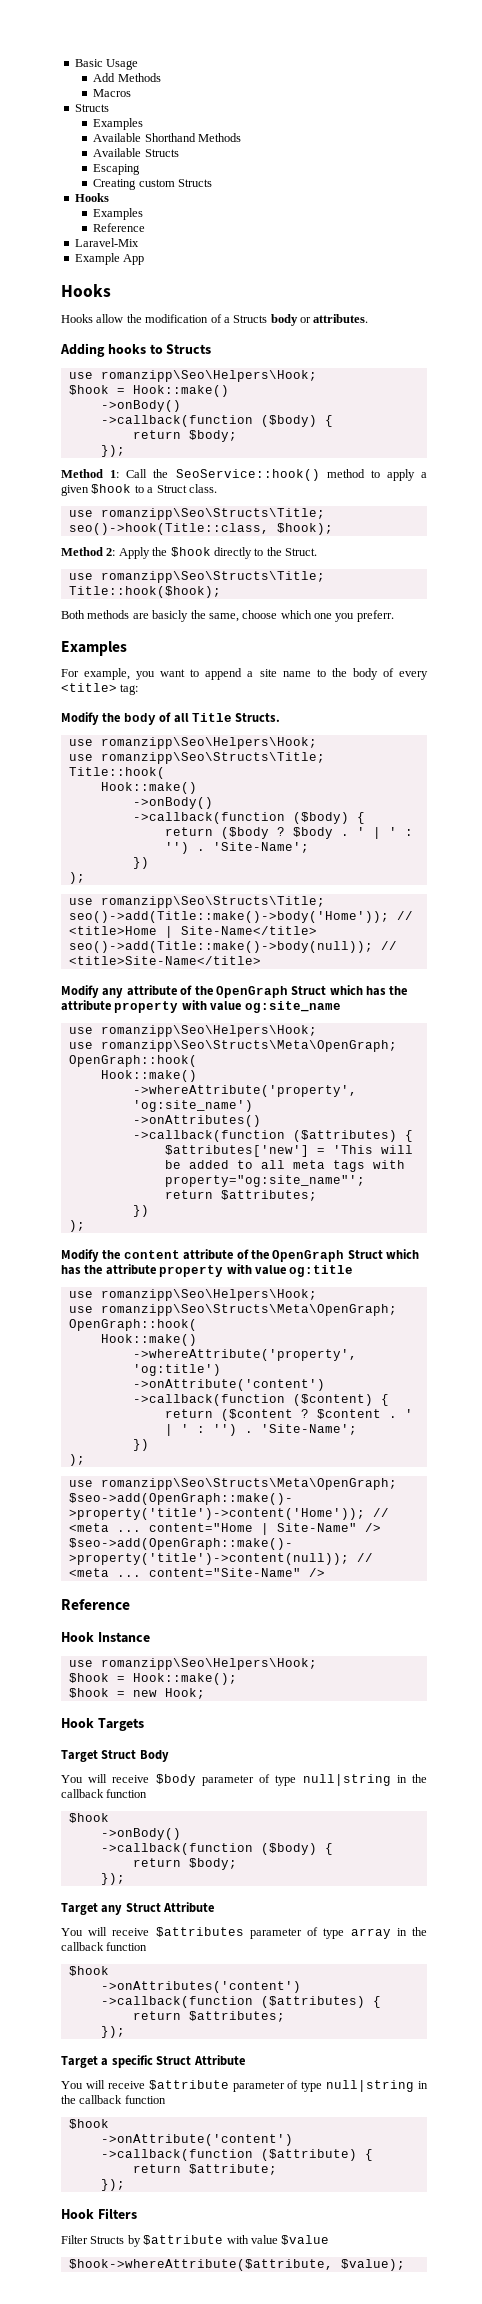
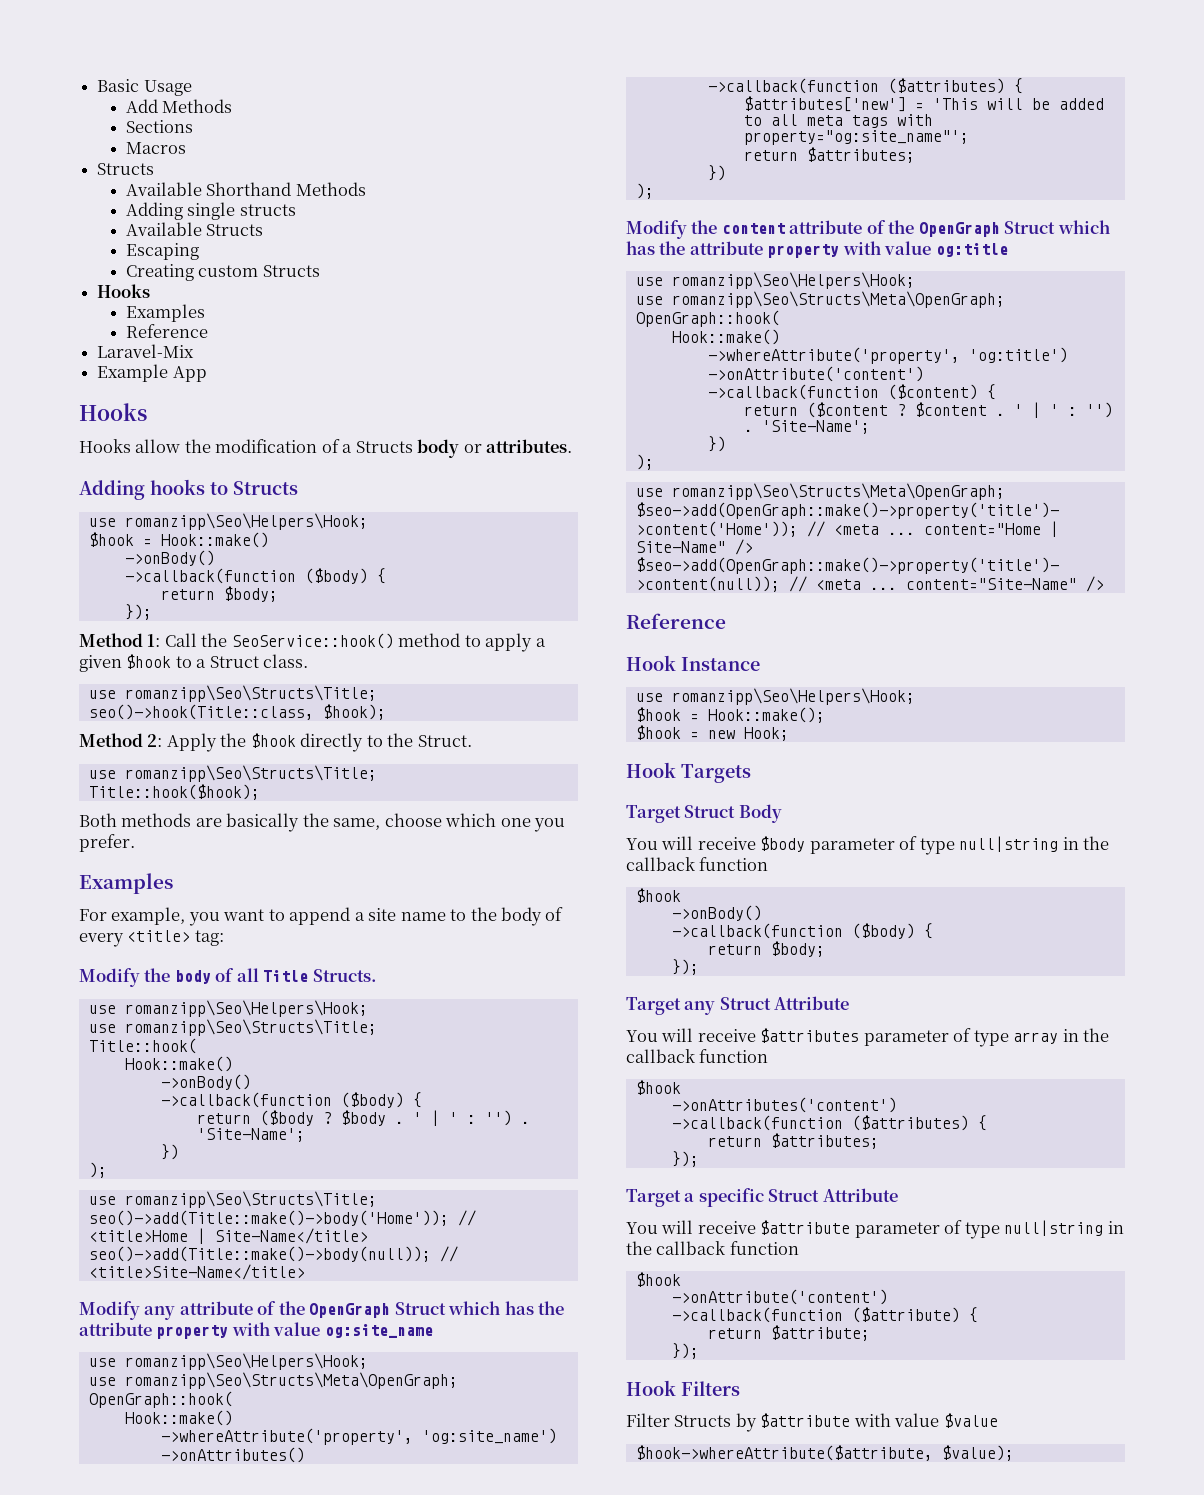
+ Sections
  Macros
  Structs
- Examples
+ Adding single structs
- Both methods are basicly the same, choose which one you preferr.
+ Both methods are basically the same, choose which one you prefer.

